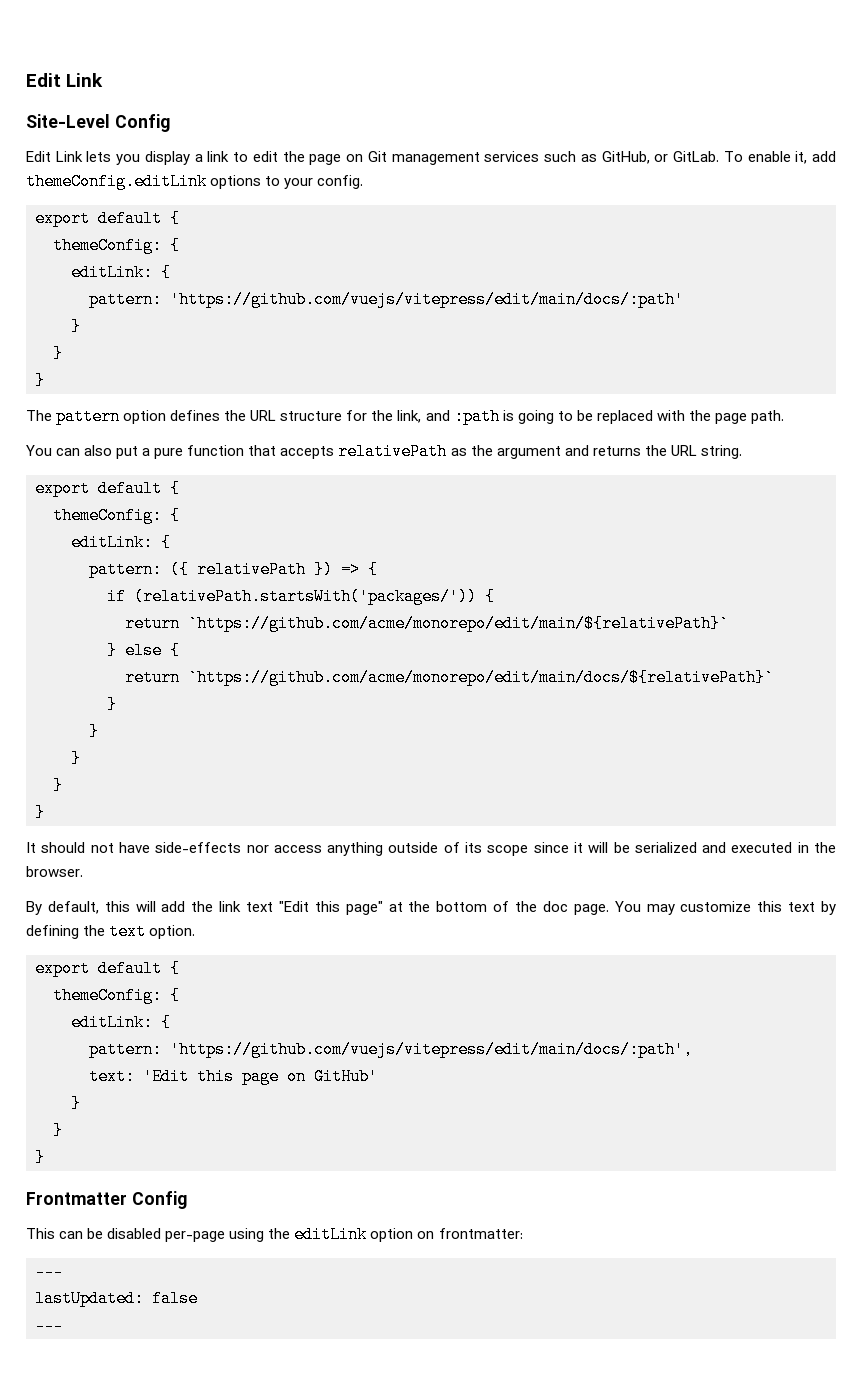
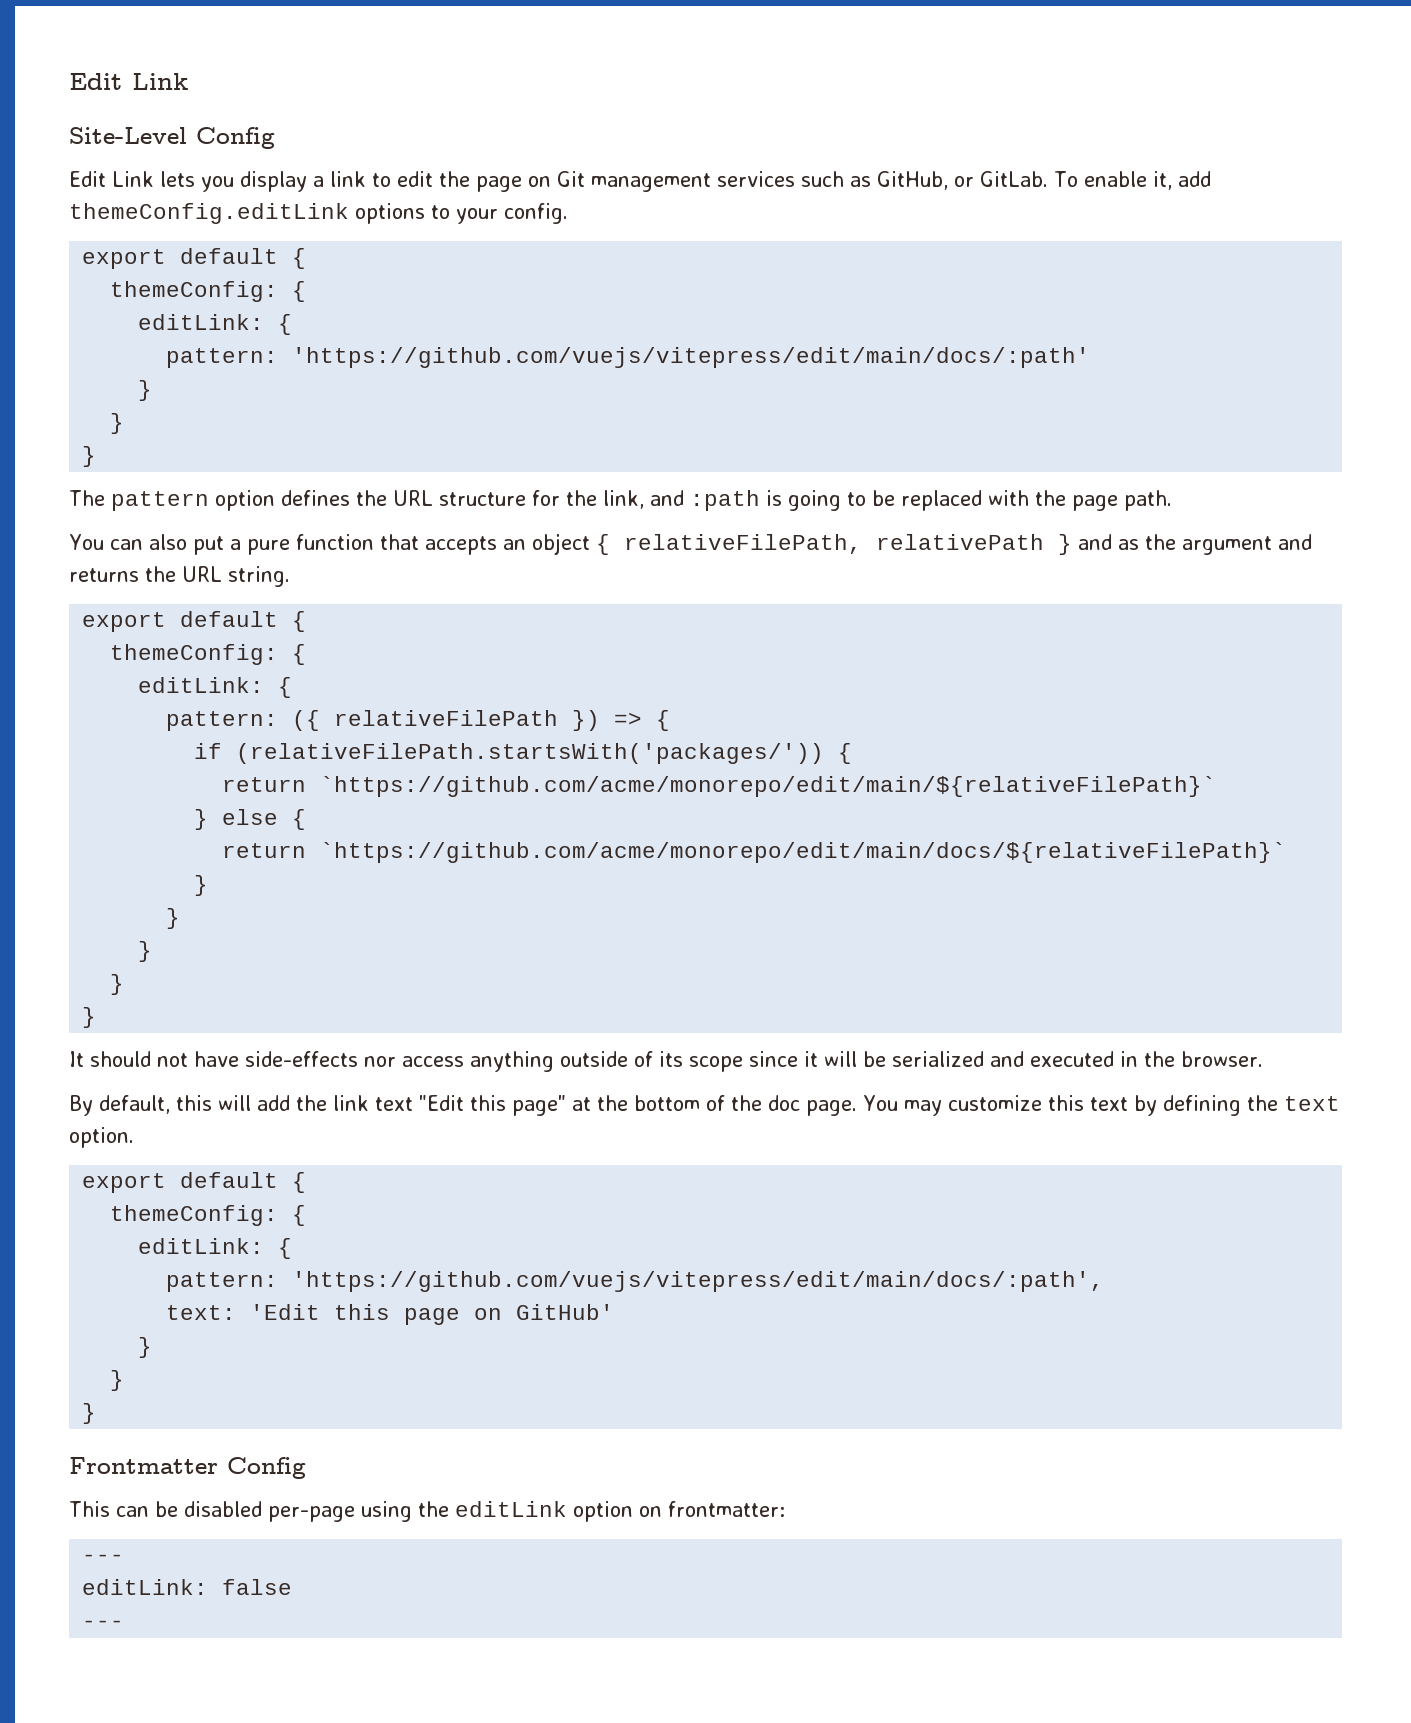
- You can also put a pure function that accepts relativePath as the argument and returns the URL string.
+ You can also put a pure function that accepts an object { relativeFilePath, relativePath } and as the argument and returns the URL string.
- pattern: ({ relativePath }) => {
+ pattern: ({ relativeFilePath }) => {
- if (relativePath.startsWith('packages/')) {
- return `https://github.com/acme/monorepo/edit/main/${relativePath}`
+ if (relativeFilePath.startsWith('packages/')) {
+ return `https://github.com/acme/monorepo/edit/main/${relativeFilePath}`
- return `https://github.com/acme/monorepo/edit/main/docs/${relativePath}`
+ return `https://github.com/acme/monorepo/edit/main/docs/${relativeFilePath}`
- lastUpdated: false
+ editLink: false

